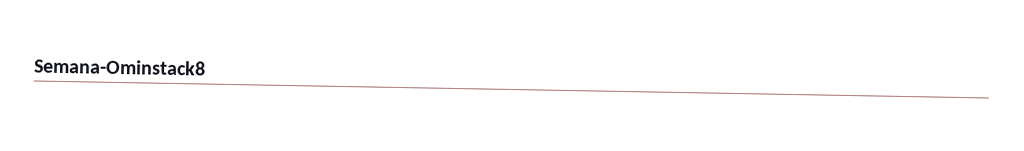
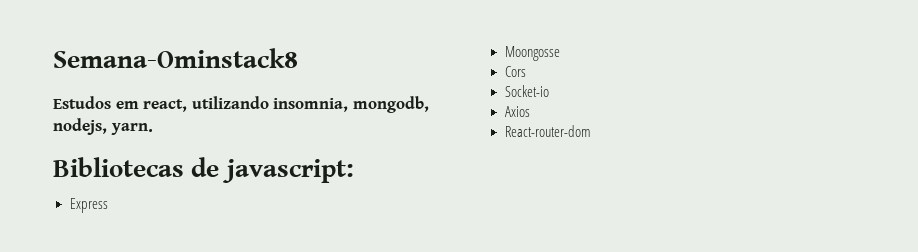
+ Estudos em react, utilizando insomnia, mongodb, nodejs, yarn.
+ Bibliotecas de javascript:
+ Express
+ Moongosse
+ Cors
+ Socket-io
+ Axios
+ React-router-dom

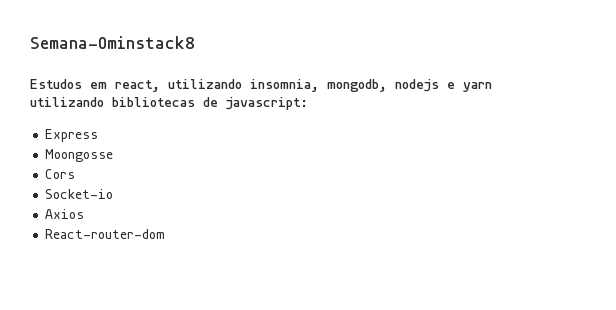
- Estudos em react, utilizando insomnia, mongodb, nodejs, yarn.
- Bibliotecas de javascript:
+ Estudos em react, utilizando insomnia, mongodb, nodejs e yarn utilizando bibliotecas de javascript:

